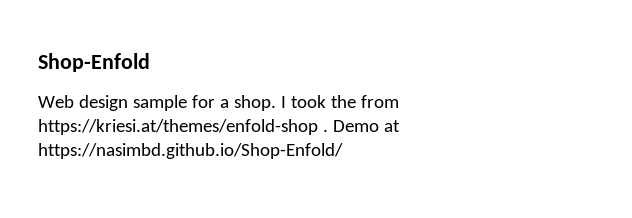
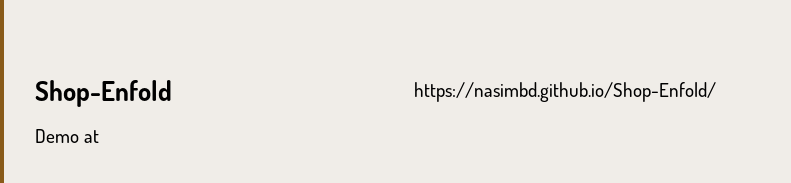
- Web design sample for a shop. I took the from https://kriesi.at/themes/enfold-shop .

